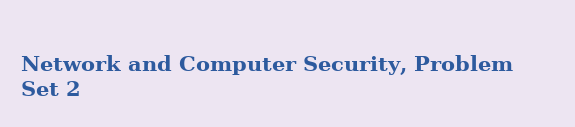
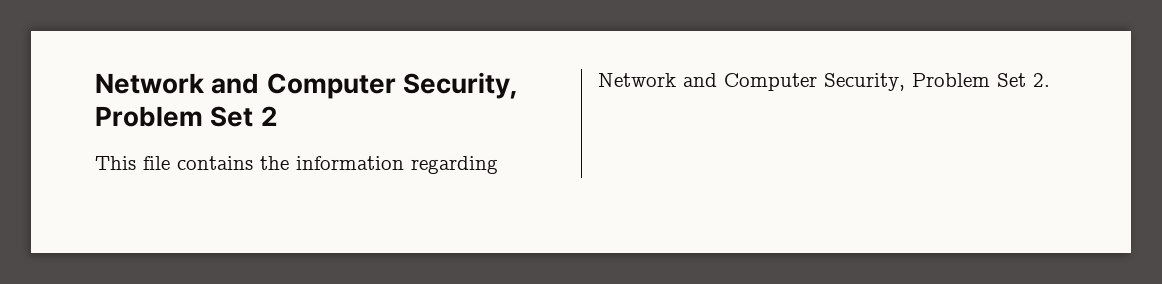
+ This file contains the information regarding Network and Computer Security, Problem Set 2.

